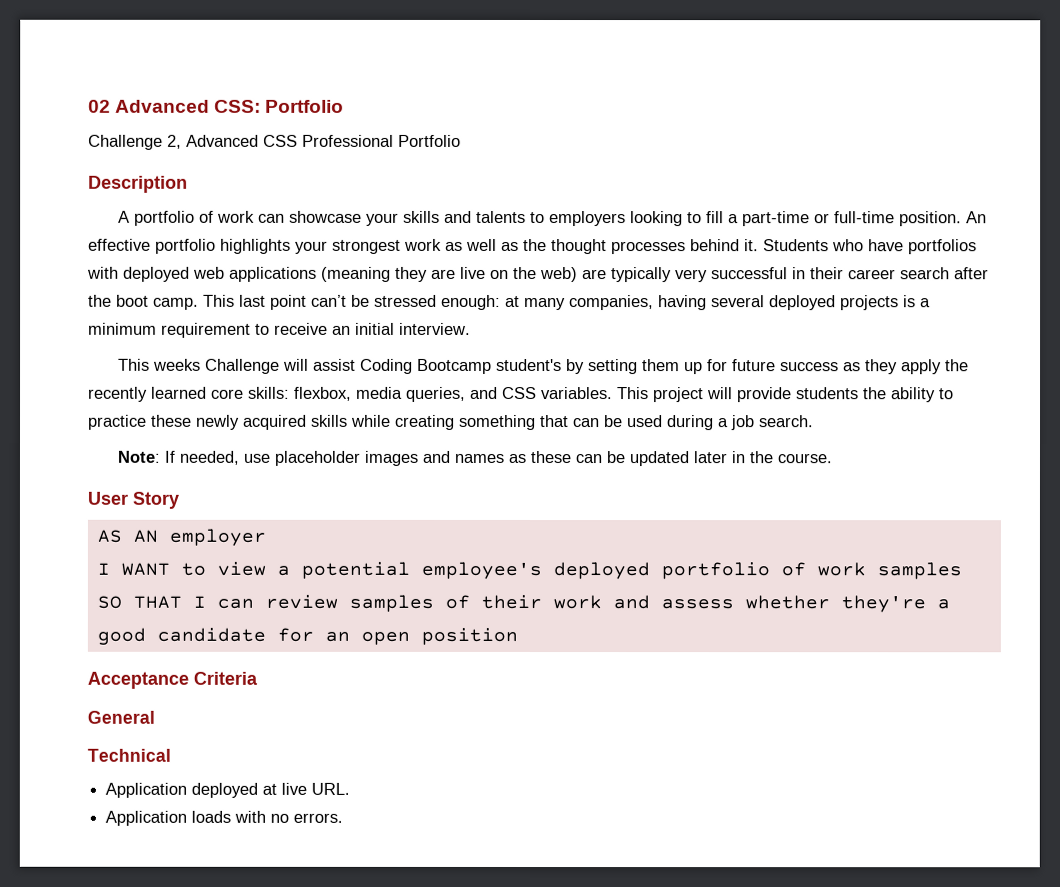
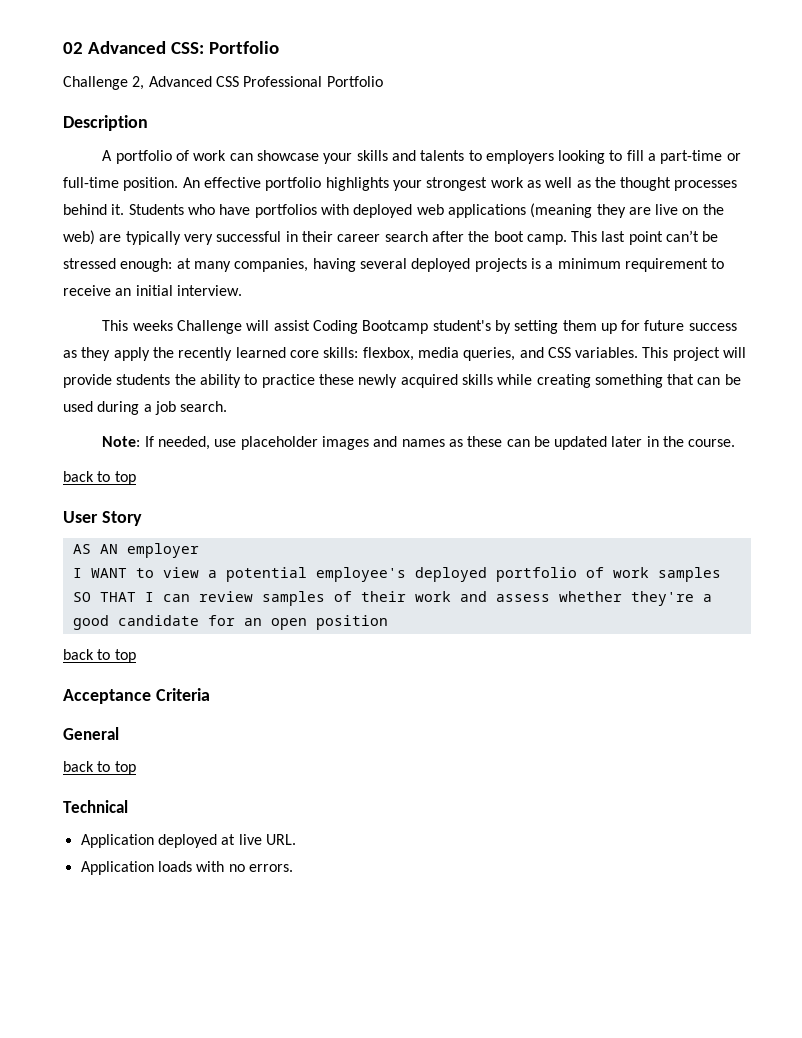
  Note: If needed, use placeholder images and names as these can be updated later in the course.
+ back to top
  SO THAT I can review samples of their work and assess whether they're a good candidate for an open position
+ back to top
  General
+ back to top

